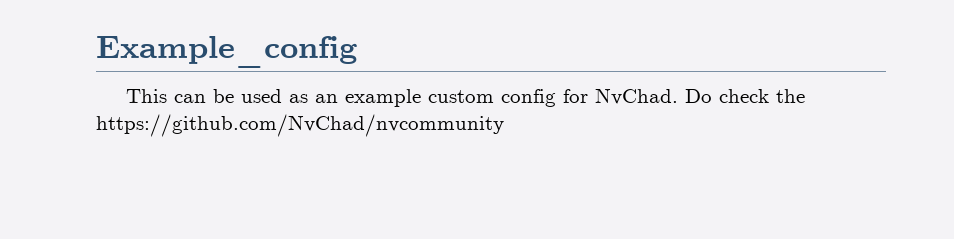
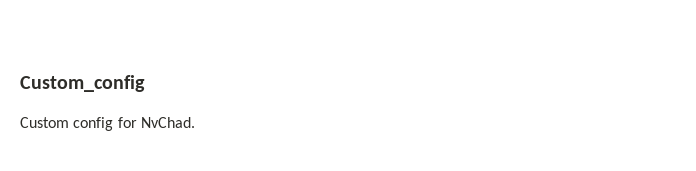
- Example_config
- This can be used as an example custom config for NvChad. Do check the https://github.com/NvChad/nvcommunity
+ Custom_config
+ Custom config for NvChad.

